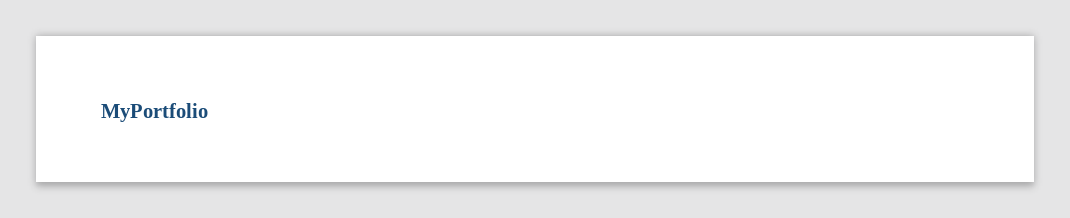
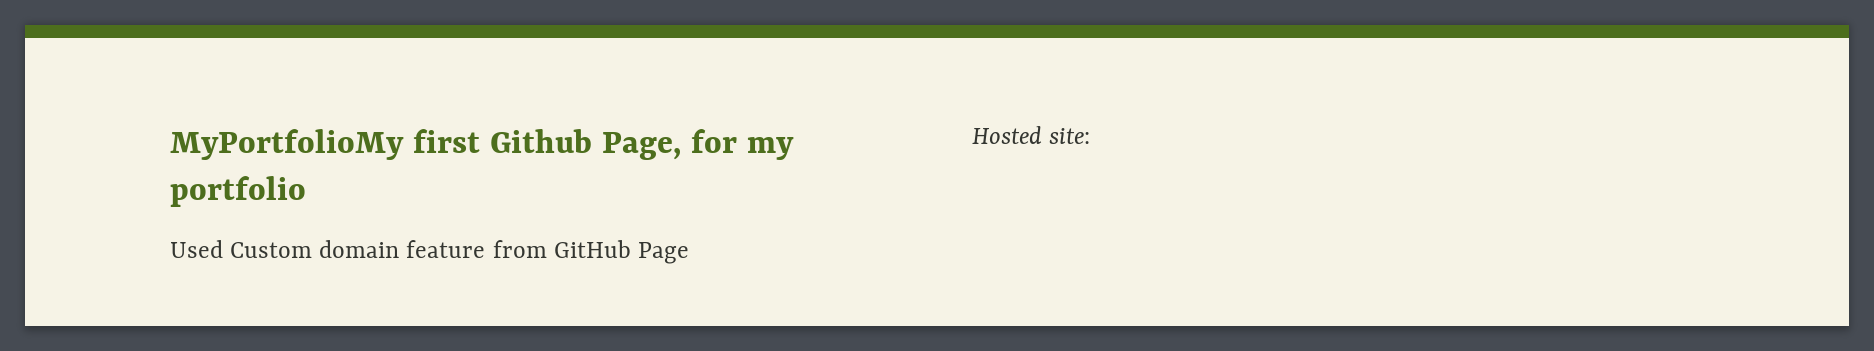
- MyPortfolio
+ MyPortfolioMy first Github Page, for my portfolio
+ Used Custom domain feature from GitHub Page
+ Hosted site:

